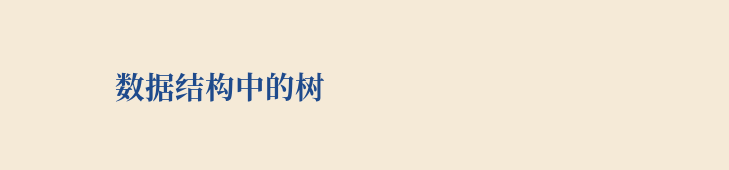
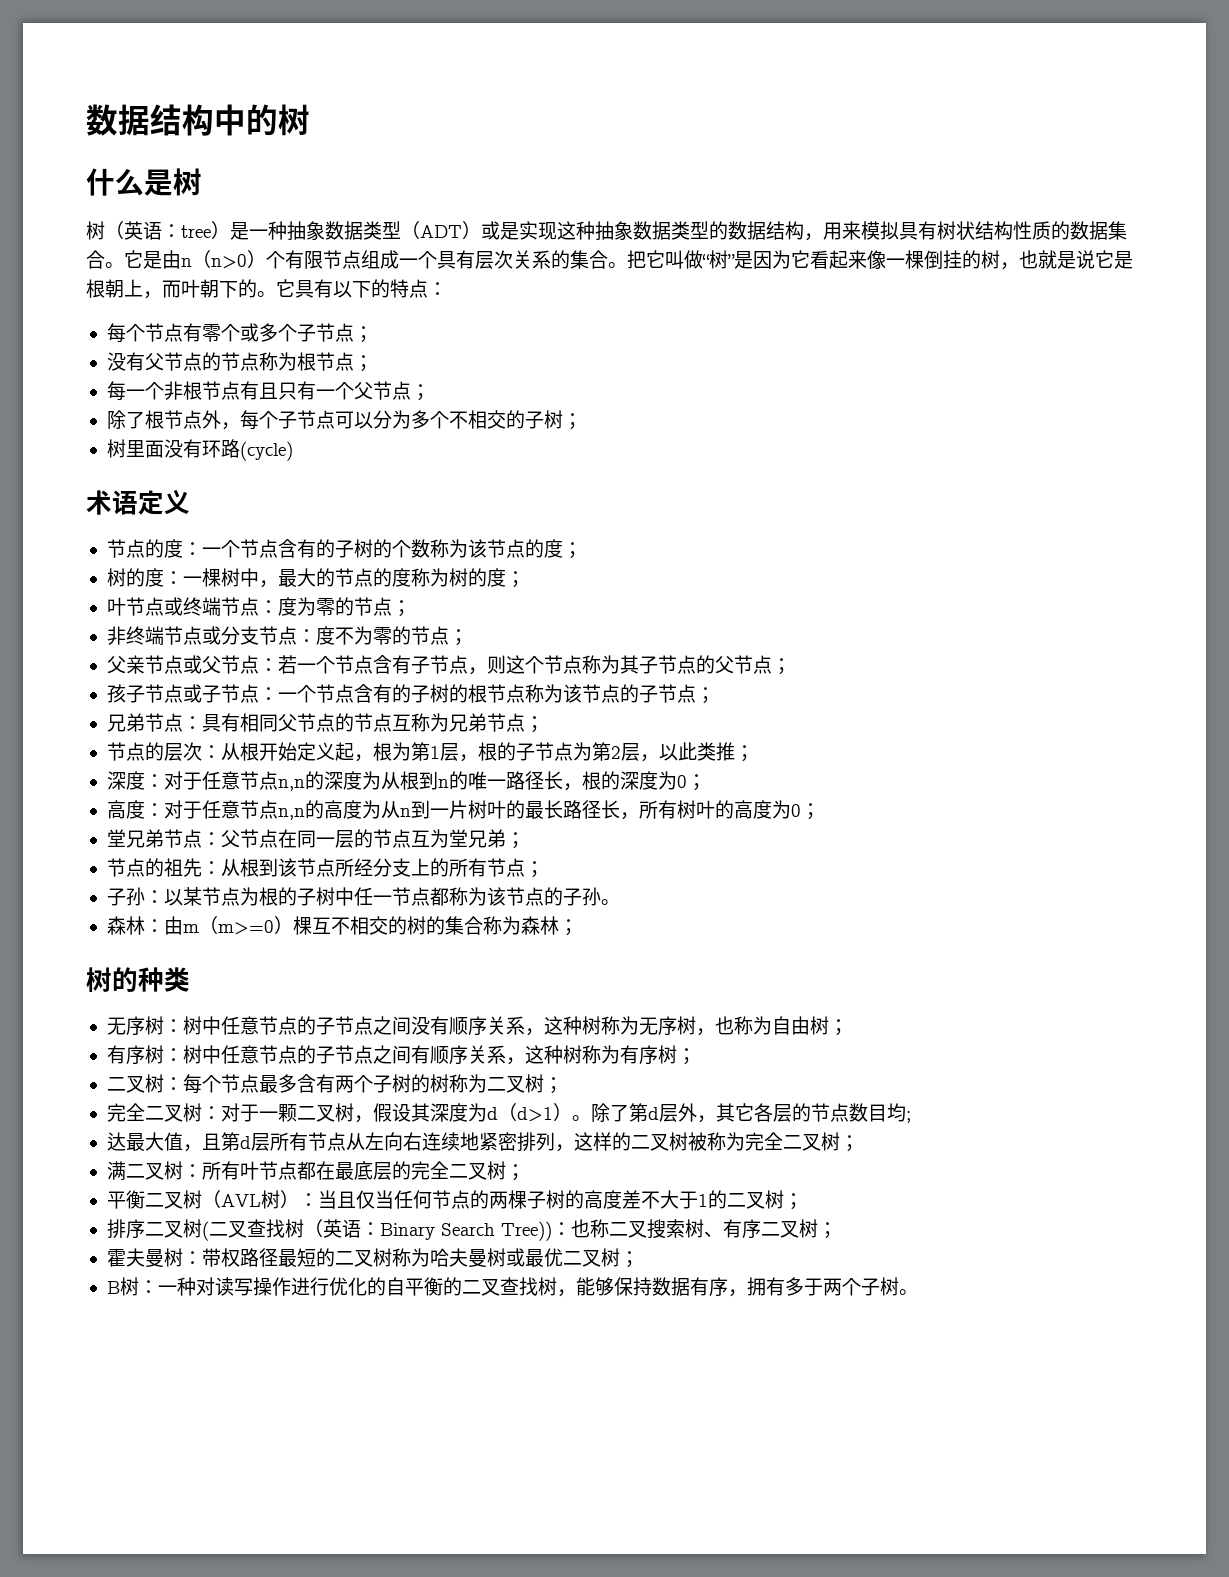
+ 什么是树
+ 树（英语：tree）是一种抽象数据类型（ADT）或是实现这种抽象数据类型的数据结构，用来模拟具有树状结构性质的数据集合。它是由n（n>0）个有限节点组成一个具有层次关系的集合。把它叫做“树”是因为它看起来像一棵倒挂的树，也就是说它是根朝上，而叶朝下的。它具有以下的特点：
+ 每个节点有零个或多个子节点；
+ 没有父节点的节点称为根节点；
+ 每一个非根节点有且只有一个父节点；
+ 除了根节点外，每个子节点可以分为多个不相交的子树；
+ 树里面没有环路(cycle)
+ 术语定义
+ 节点的度：一个节点含有的子树的个数称为该节点的度；
+ 树的度：一棵树中，最大的节点的度称为树的度；
+ 叶节点或终端节点：度为零的节点；
+ 非终端节点或分支节点：度不为零的节点；
+ 父亲节点或父节点：若一个节点含有子节点，则这个节点称为其子节点的父节点；
+ 孩子节点或子节点：一个节点含有的子树的根节点称为该节点的子节点；
+ 兄弟节点：具有相同父节点的节点互称为兄弟节点；
+ 节点的层次：从根开始定义起，根为第1层，根的子节点为第2层，以此类推；
+ 深度：对于任意节点n,n的深度为从根到n的唯一路径长，根的深度为0；
+ 高度：对于任意节点n,n的高度为从n到一片树叶的最长路径长，所有树叶的高度为0；
+ 堂兄弟节点：父节点在同一层的节点互为堂兄弟；
+ 节点的祖先：从根到该节点所经分支上的所有节点；
+ 子孙：以某节点为根的子树中任一节点都称为该节点的子孙。
+ 森林：由m（m>=0）棵互不相交的树的集合称为森林；
+ 树的种类
+ 无序树：树中任意节点的子节点之间没有顺序关系，这种树称为无序树，也称为自由树；
+ 有序树：树中任意节点的子节点之间有顺序关系，这种树称为有序树；
+ 二叉树：每个节点最多含有两个子树的树称为二叉树；
+ 完全二叉树：对于一颗二叉树，假设其深度为d（d>1）。除了第d层外，其它各层的节点数目均;
+ 达最大值，且第d层所有节点从左向右连续地紧密排列，这样的二叉树被称为完全二叉树；
+ 满二叉树：所有叶节点都在最底层的完全二叉树；
+ 平衡二叉树（AVL树）：当且仅当任何节点的两棵子树的高度差不大于1的二叉树；
+ 排序二叉树(二叉查找树（英语：Binary Search Tree))：也称二叉搜索树、有序二叉树；
+ 霍夫曼树：带权路径最短的二叉树称为哈夫曼树或最优二叉树；
+ B树：一种对读写操作进行优化的自平衡的二叉查找树，能够保持数据有序，拥有多于两个子树。

